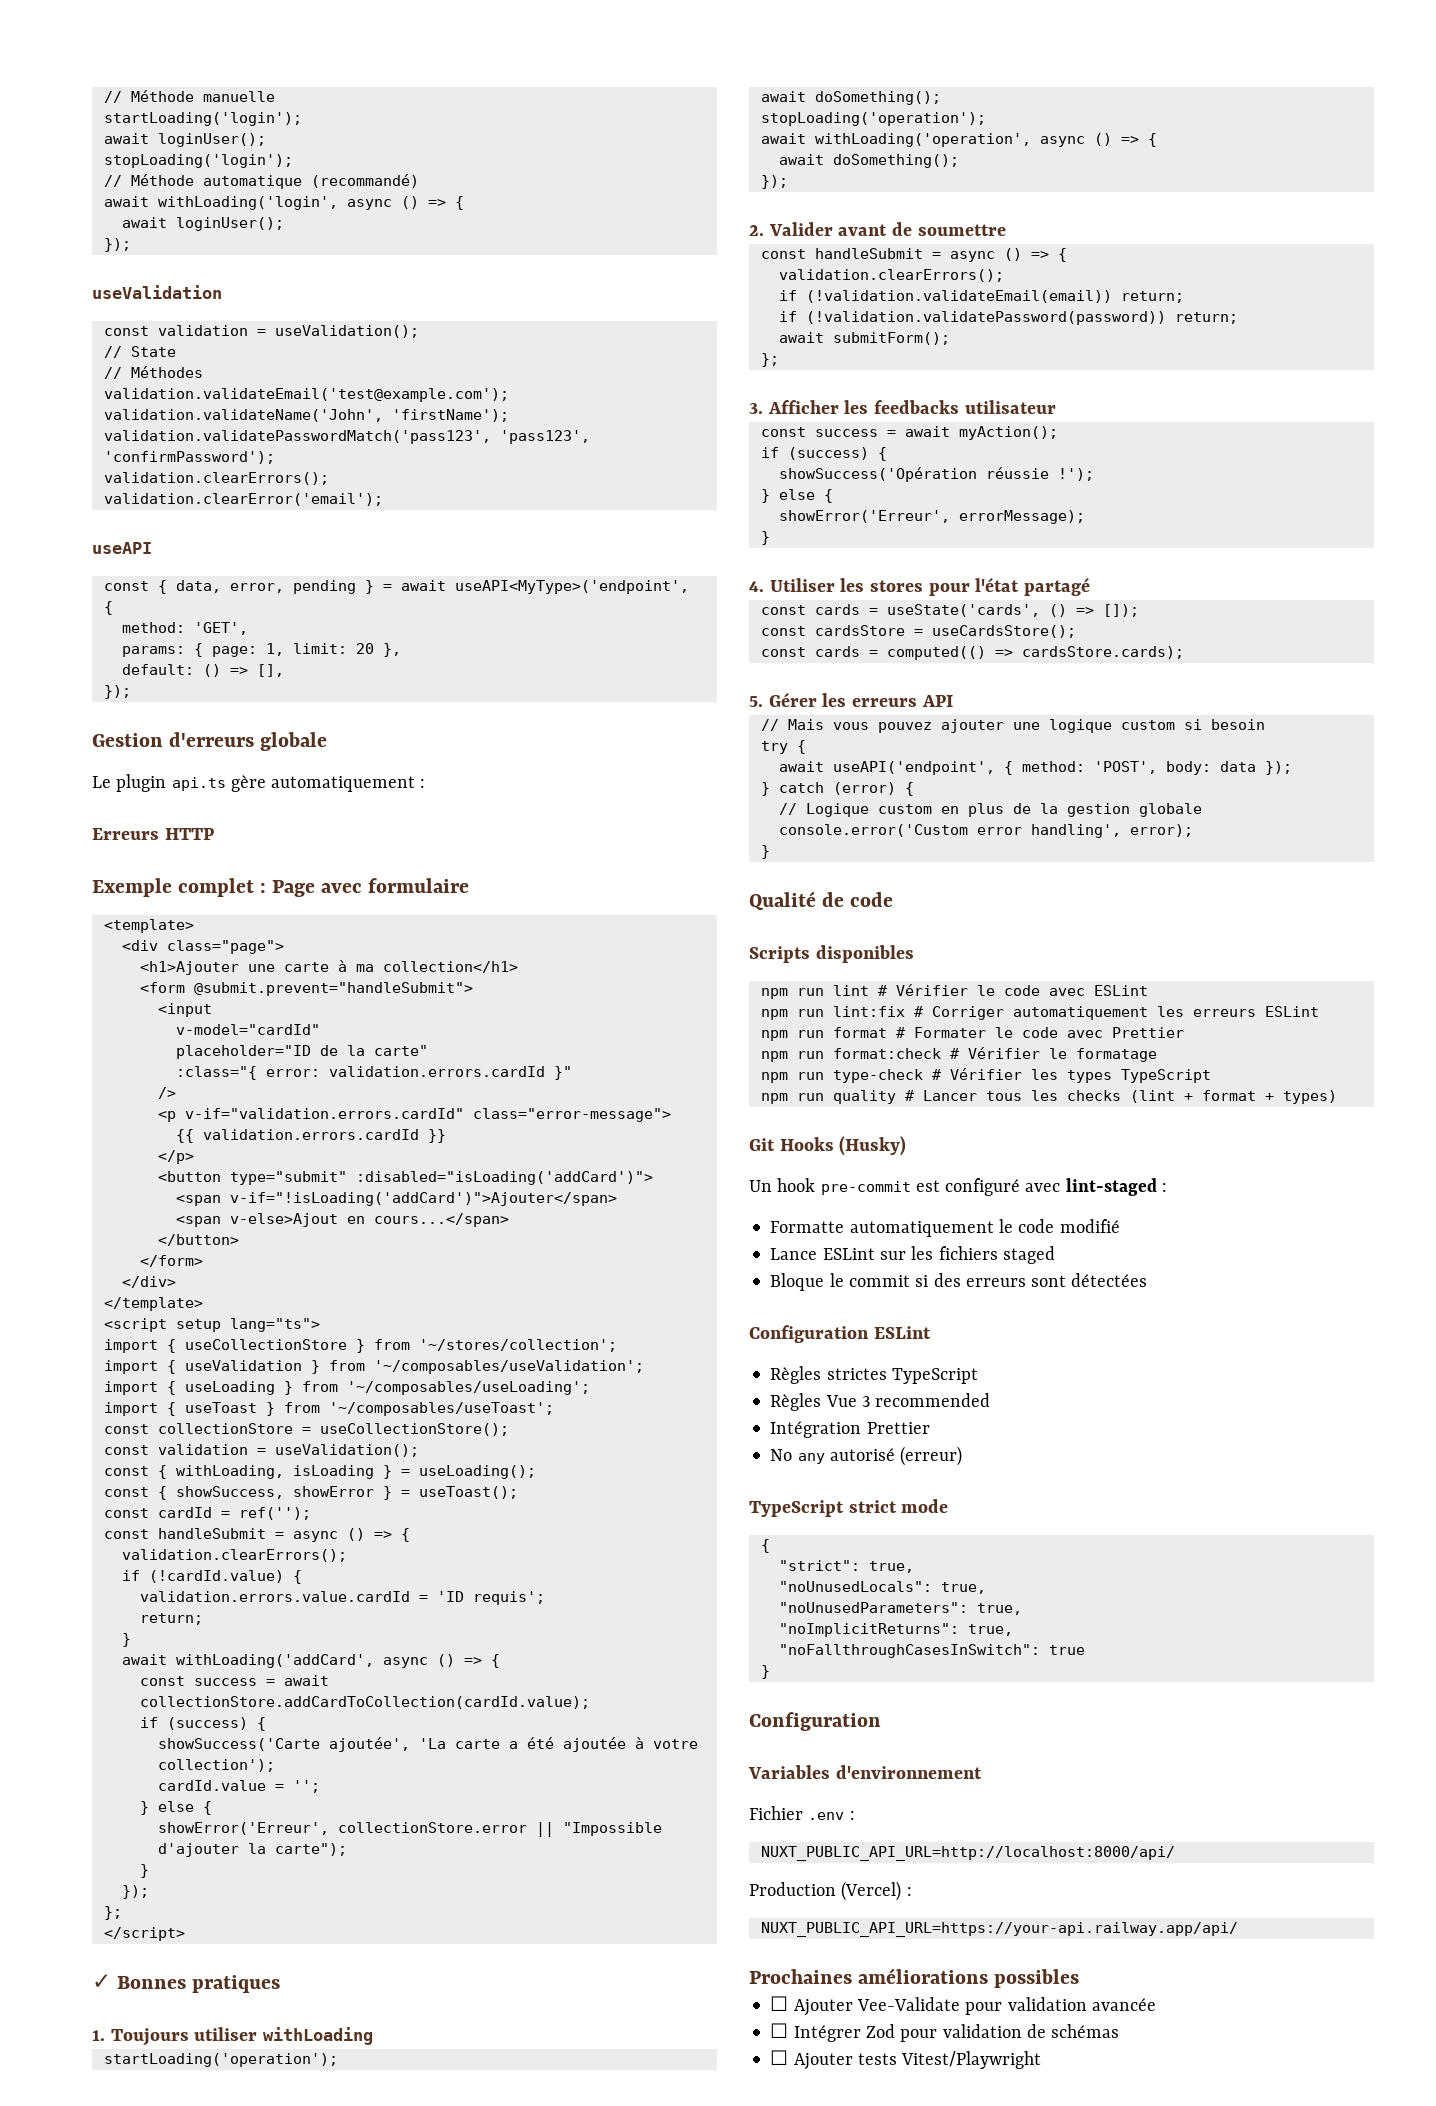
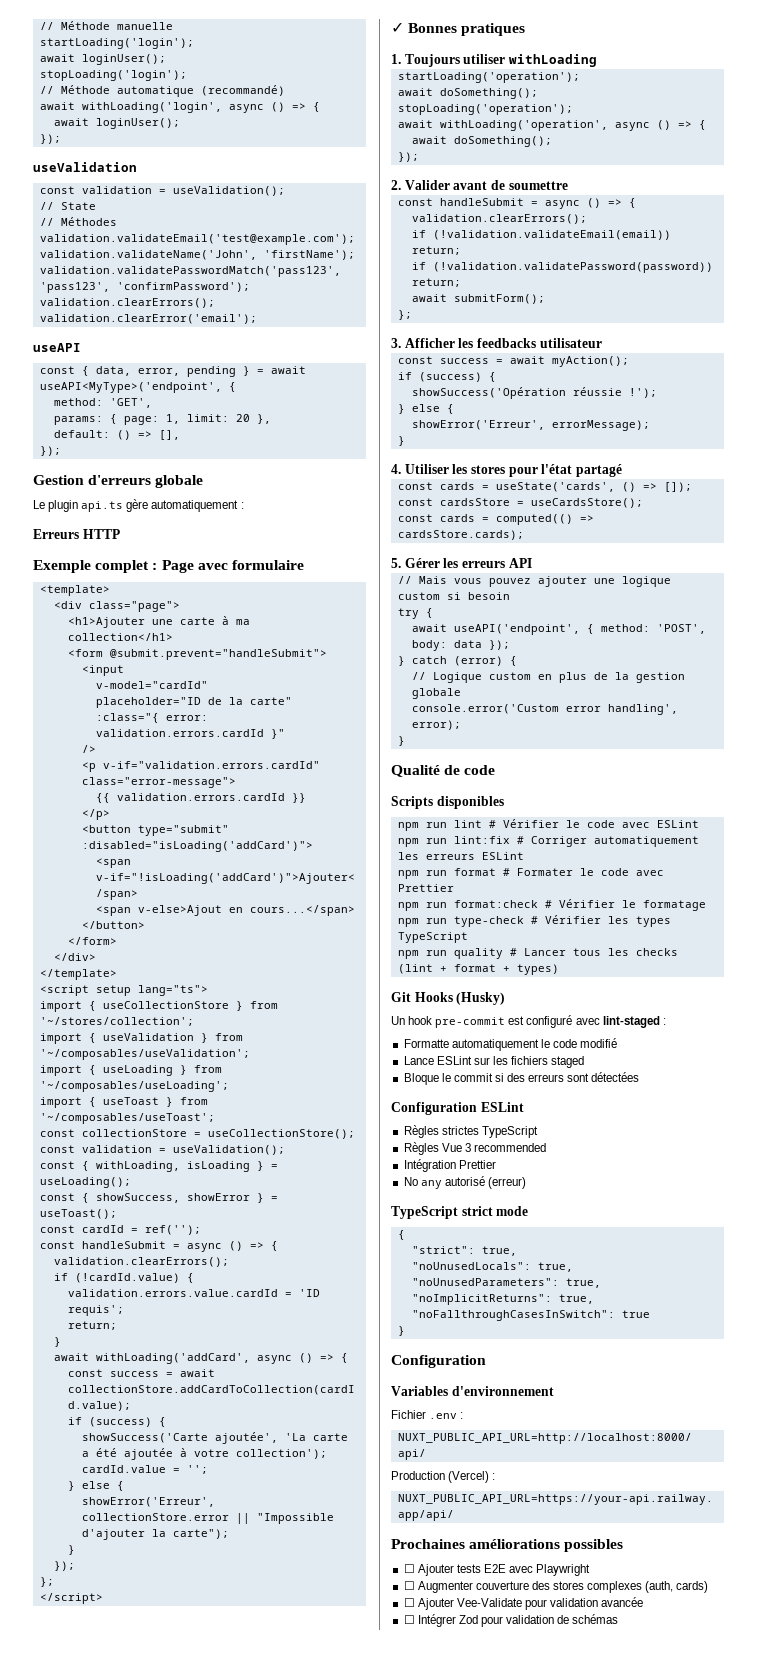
+ ☐ Ajouter tests E2E avec Playwright
+ ☐ Augmenter couverture des stores complexes (auth, cards)
- ☐ Ajouter tests Vitest/Playwright

